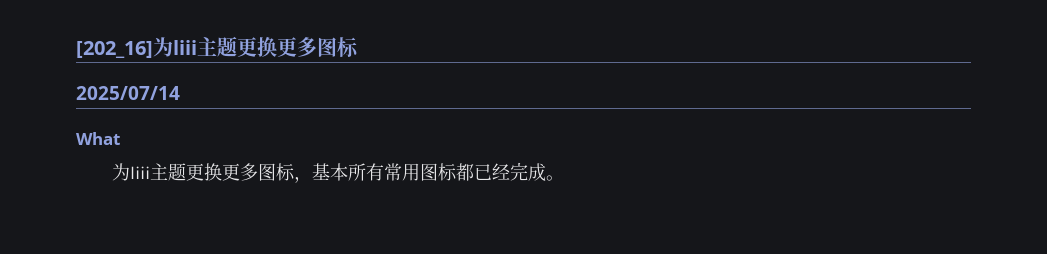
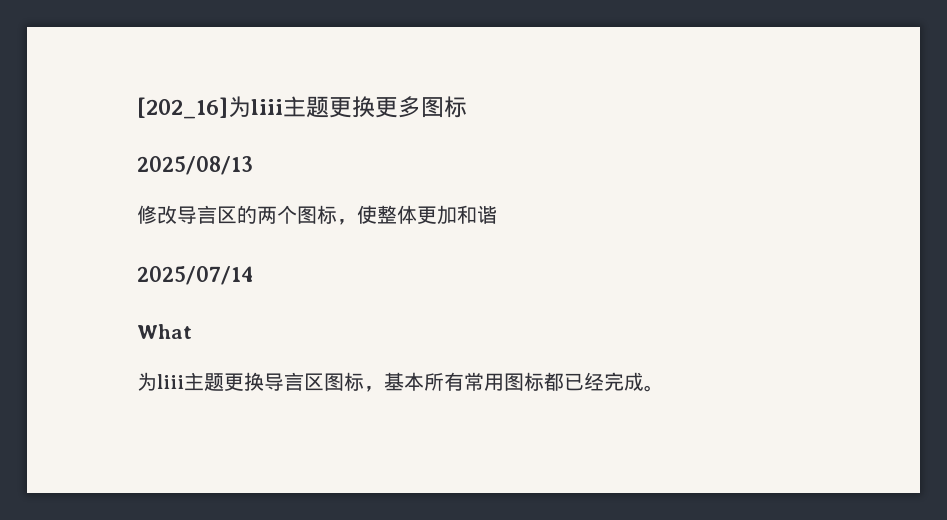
+ 2025/08/13
+ 修改导言区的两个图标，使整体更加和谐
- 为liii主题更换更多图标，基本所有常用图标都已经完成。
+ 为liii主题更换导言区图标，基本所有常用图标都已经完成。

